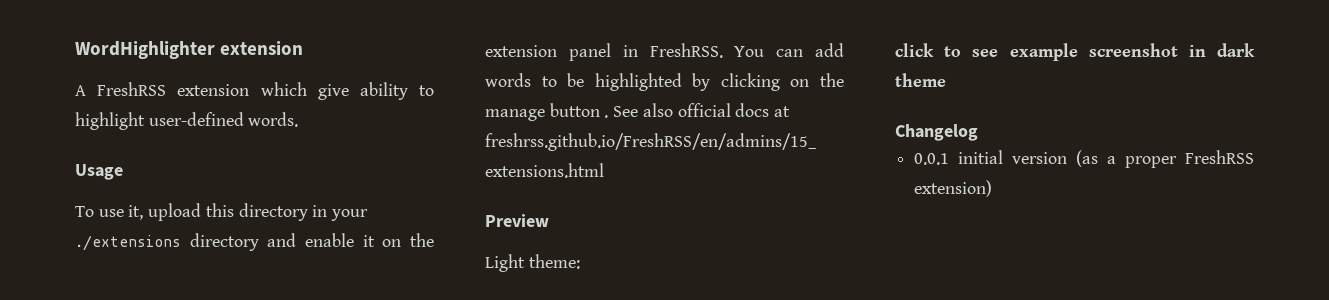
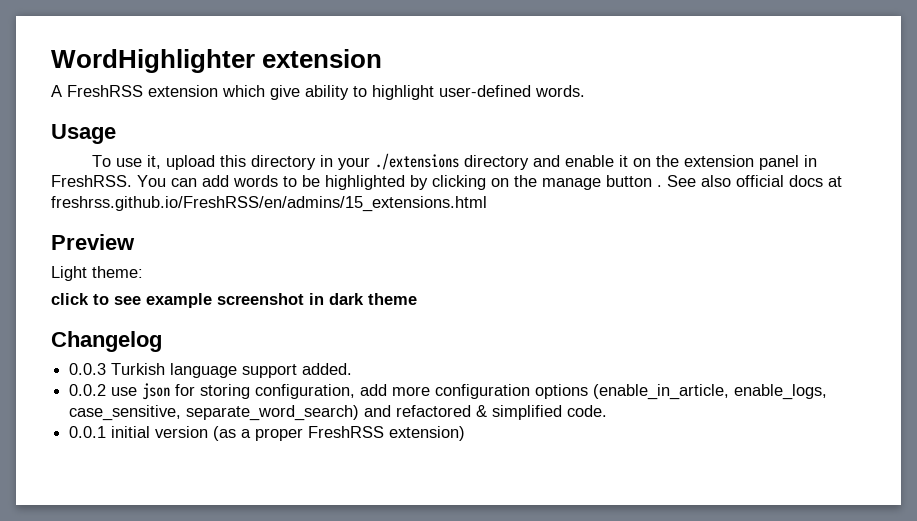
+ 0.0.3 Turkish language support added.
+ 0.0.2 use json for storing configuration, add more configuration options (enable_in_article, enable_logs, case_sensitive, separate_word_search) and refactored & simplified code.

